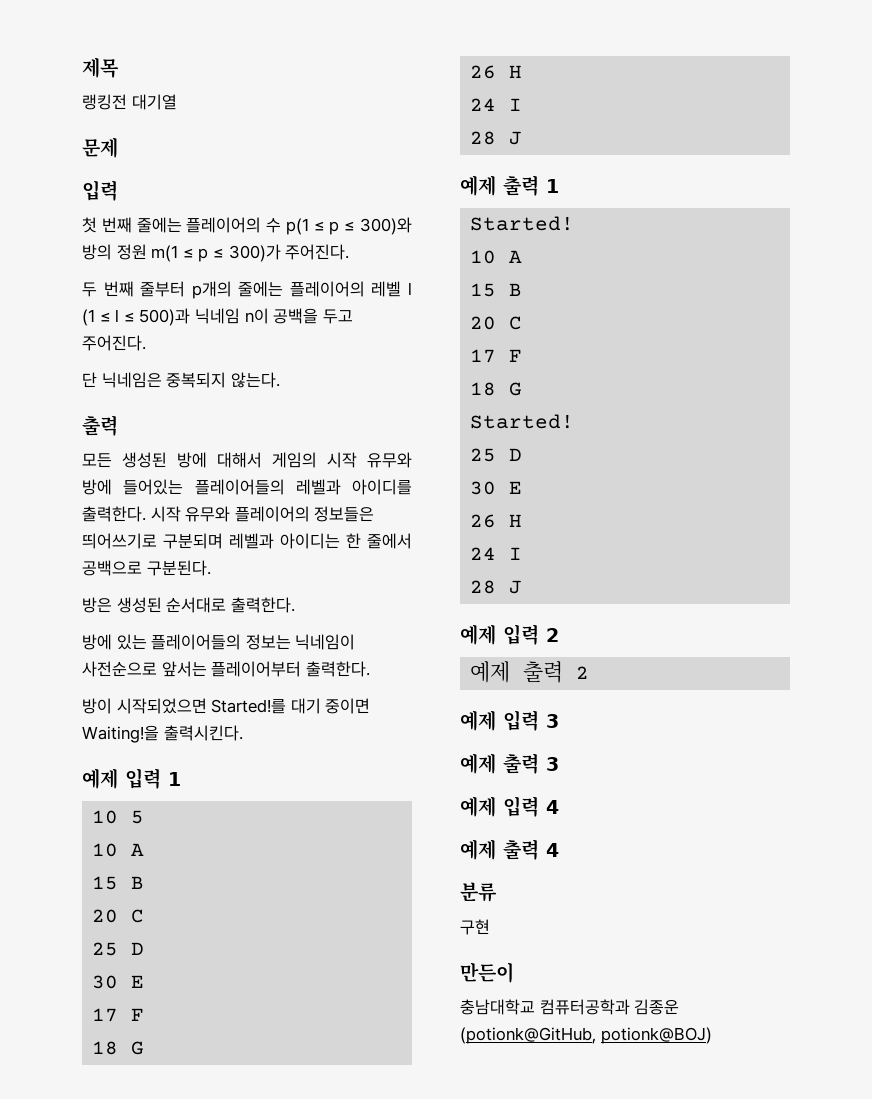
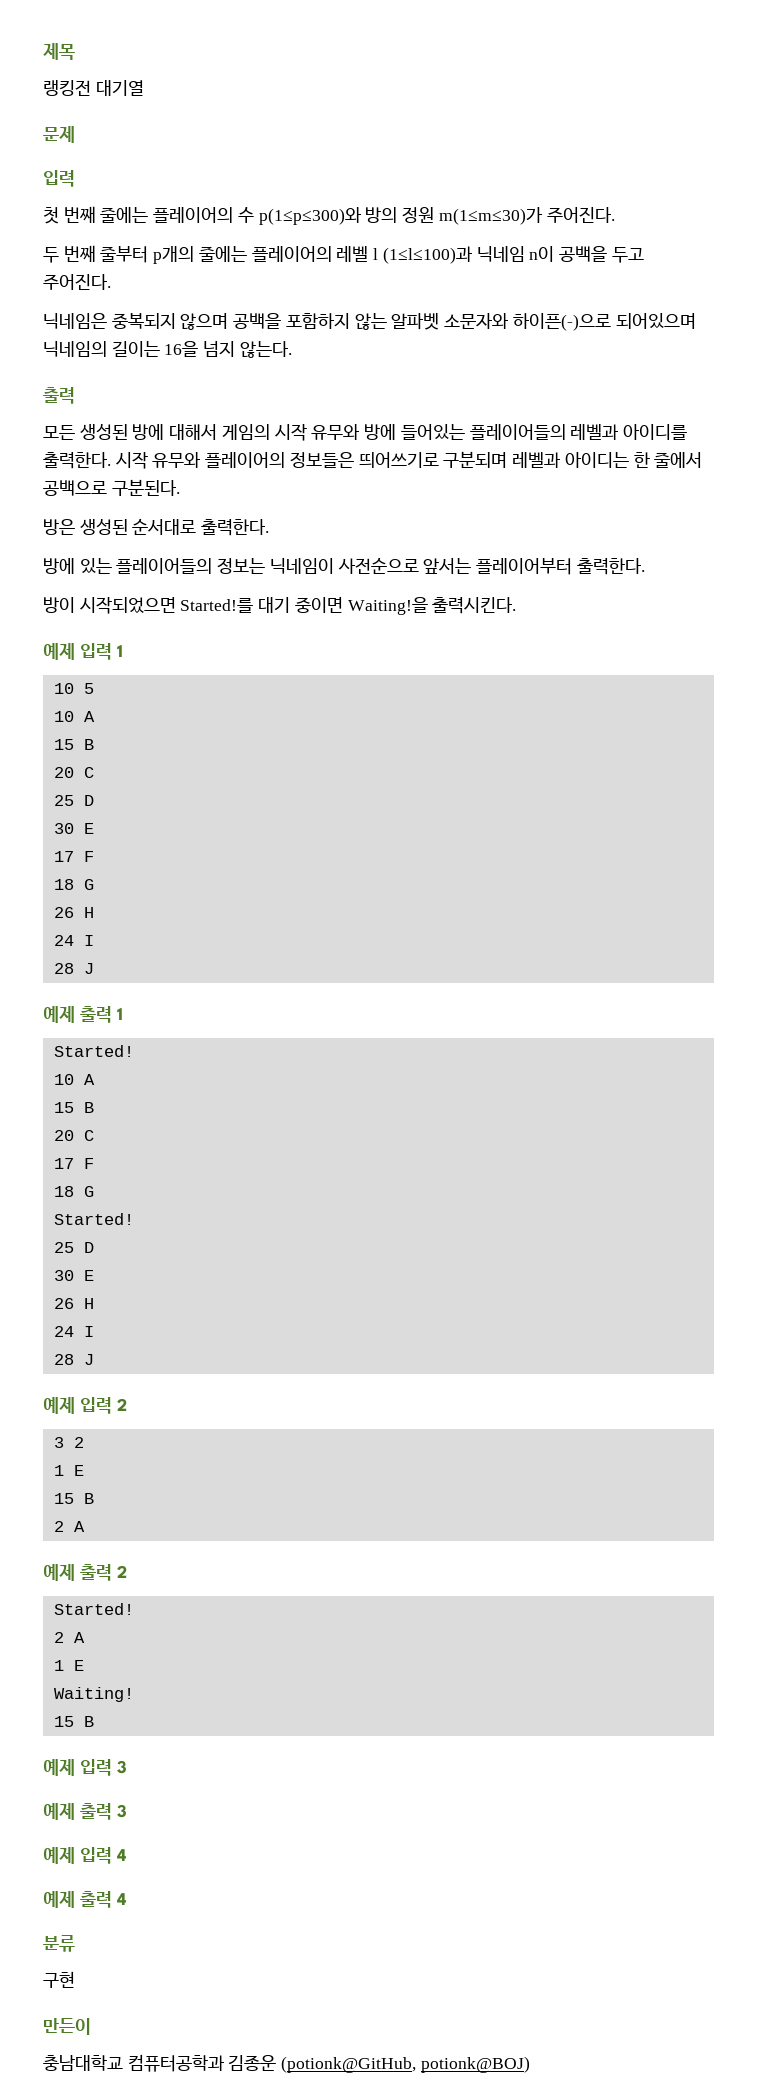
- 첫 번째 줄에는 플레이어의 수 p(1 ≤ p ≤ 300)와 방의 정원 m(1 ≤ p ≤ 300)가 주어진다.
+ 첫 번째 줄에는 플레이어의 수 p(1≤p≤300)와 방의 정원 m(1≤m≤30)가 주어진다.
- 두 번째 줄부터 p개의 줄에는 플레이어의 레벨 l (1 ≤ l ≤ 500)과 닉네임 n이 공백을 두고 주어진다.
+ 두 번째 줄부터 p개의 줄에는 플레이어의 레벨 l (1≤l≤100)과 닉네임 n이 공백을 두고 주어진다.
- 단 닉네임은 중복되지 않는다.
+ 닉네임은 중복되지 않으며 공백을 포함하지 않는 알파벳 소문자와 하이픈(-)으로 되어있으며 닉네임의 길이는 16을 넘지 않는다.
+ 3 2
+ 1 E
+ 15 B
+ 2 A
  예제 출력 2
+ Started!
+ 2 A
+ 1 E
+ Waiting!
+ 15 B

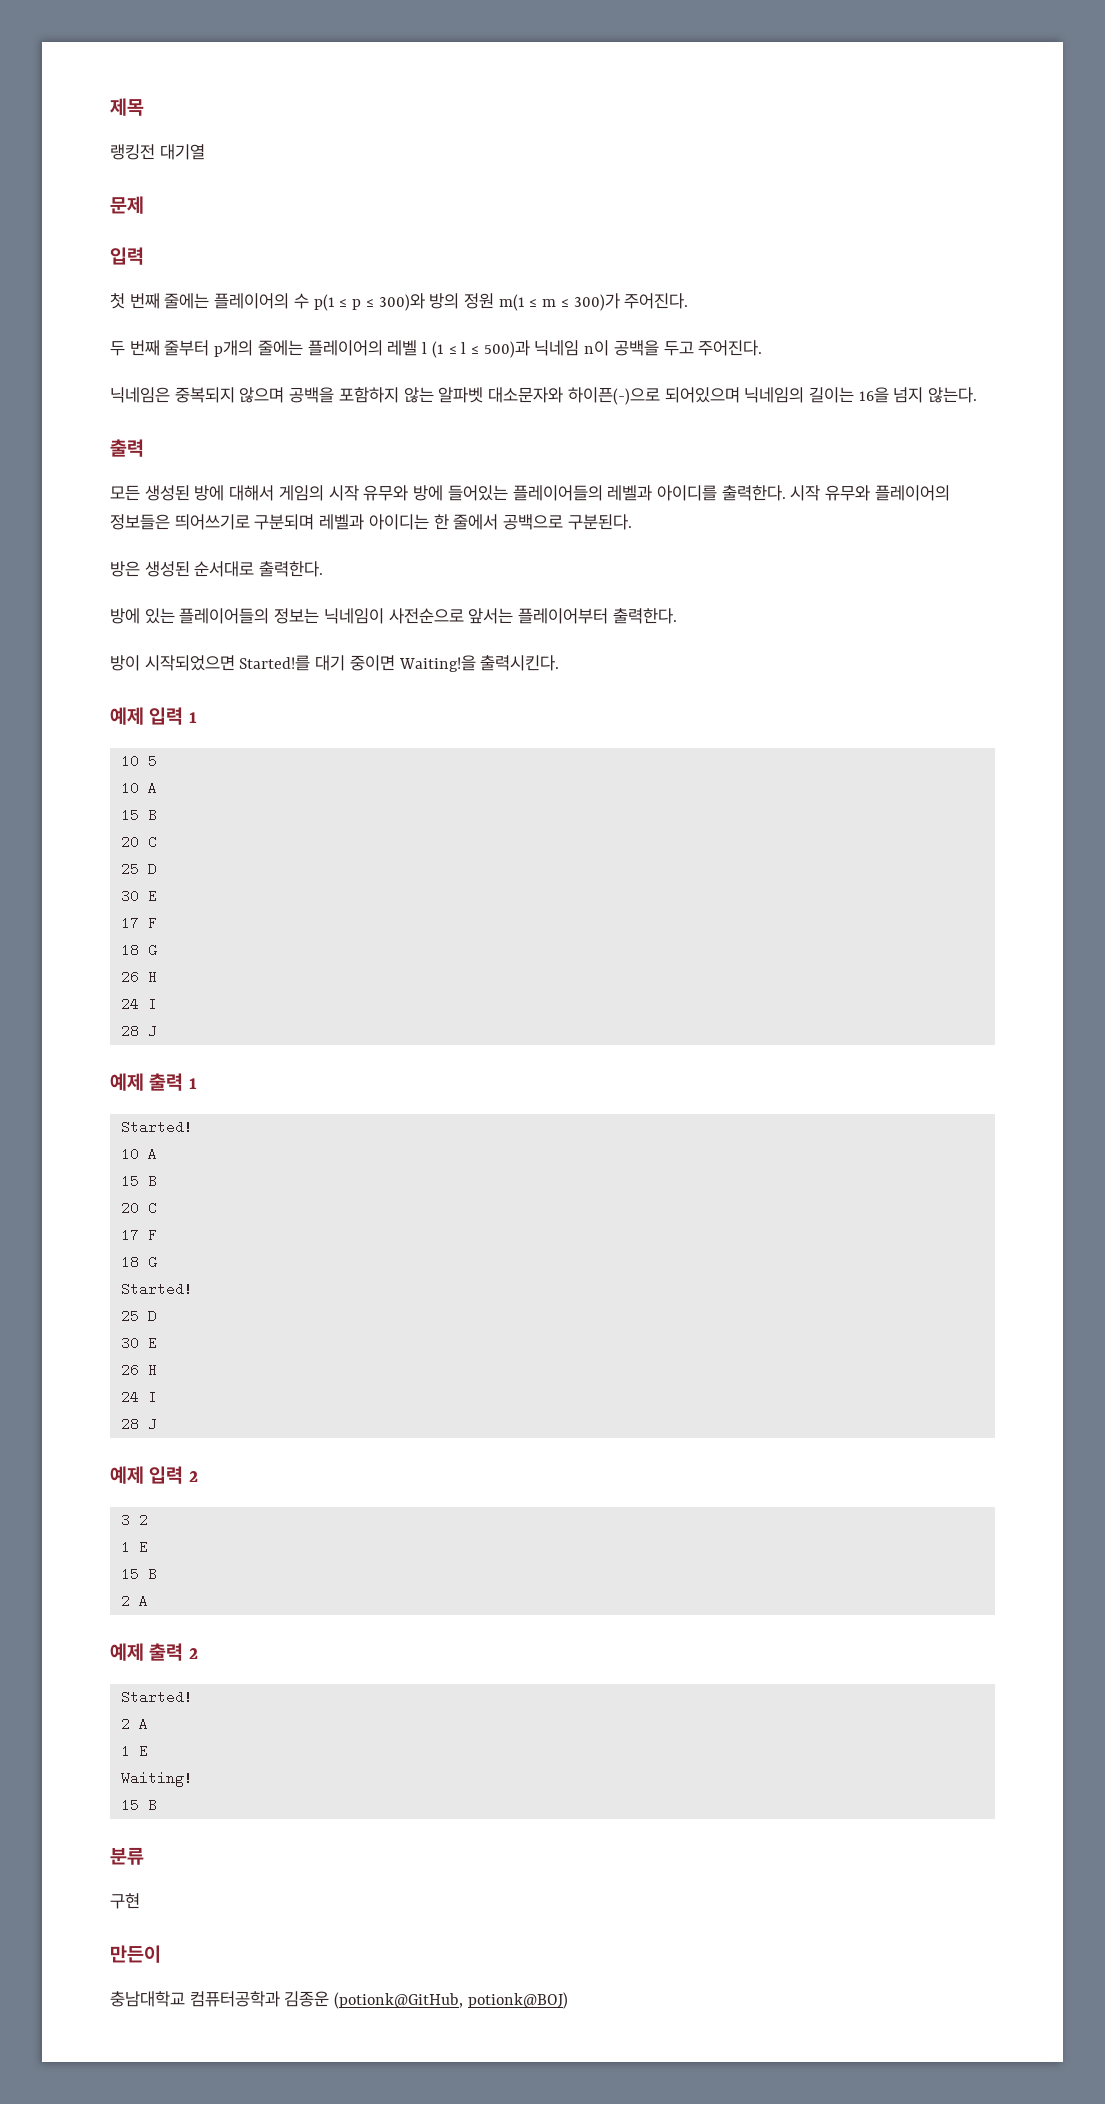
- 첫 번째 줄에는 플레이어의 수 p(1≤p≤300)와 방의 정원 m(1≤m≤30)가 주어진다.
+ 첫 번째 줄에는 플레이어의 수 p(1 ≤ p ≤ 300)와 방의 정원 m(1 ≤ m ≤ 300)가 주어진다.
- 두 번째 줄부터 p개의 줄에는 플레이어의 레벨 l (1≤l≤100)과 닉네임 n이 공백을 두고 주어진다.
+ 두 번째 줄부터 p개의 줄에는 플레이어의 레벨 l (1 ≤ l ≤ 500)과 닉네임 n이 공백을 두고 주어진다.
- 닉네임은 중복되지 않으며 공백을 포함하지 않는 알파벳 소문자와 하이픈(-)으로 되어있으며 닉네임의 길이는 16을 넘지 않는다.
+ 닉네임은 중복되지 않으며 공백을 포함하지 않는 알파벳 대소문자와 하이픈(-)으로 되어있으며 닉네임의 길이는 16을 넘지 않는다.
- 예제 입력 3
- 예제 출력 3
- 예제 입력 4
- 예제 출력 4

